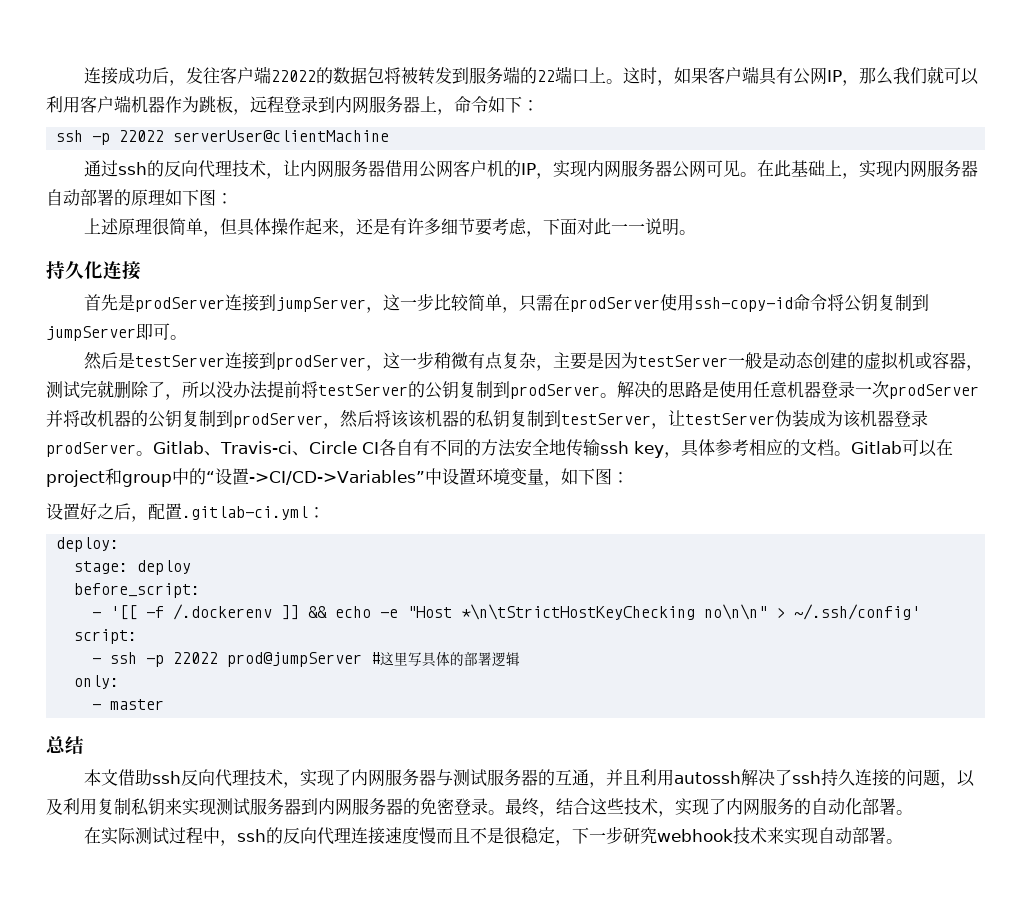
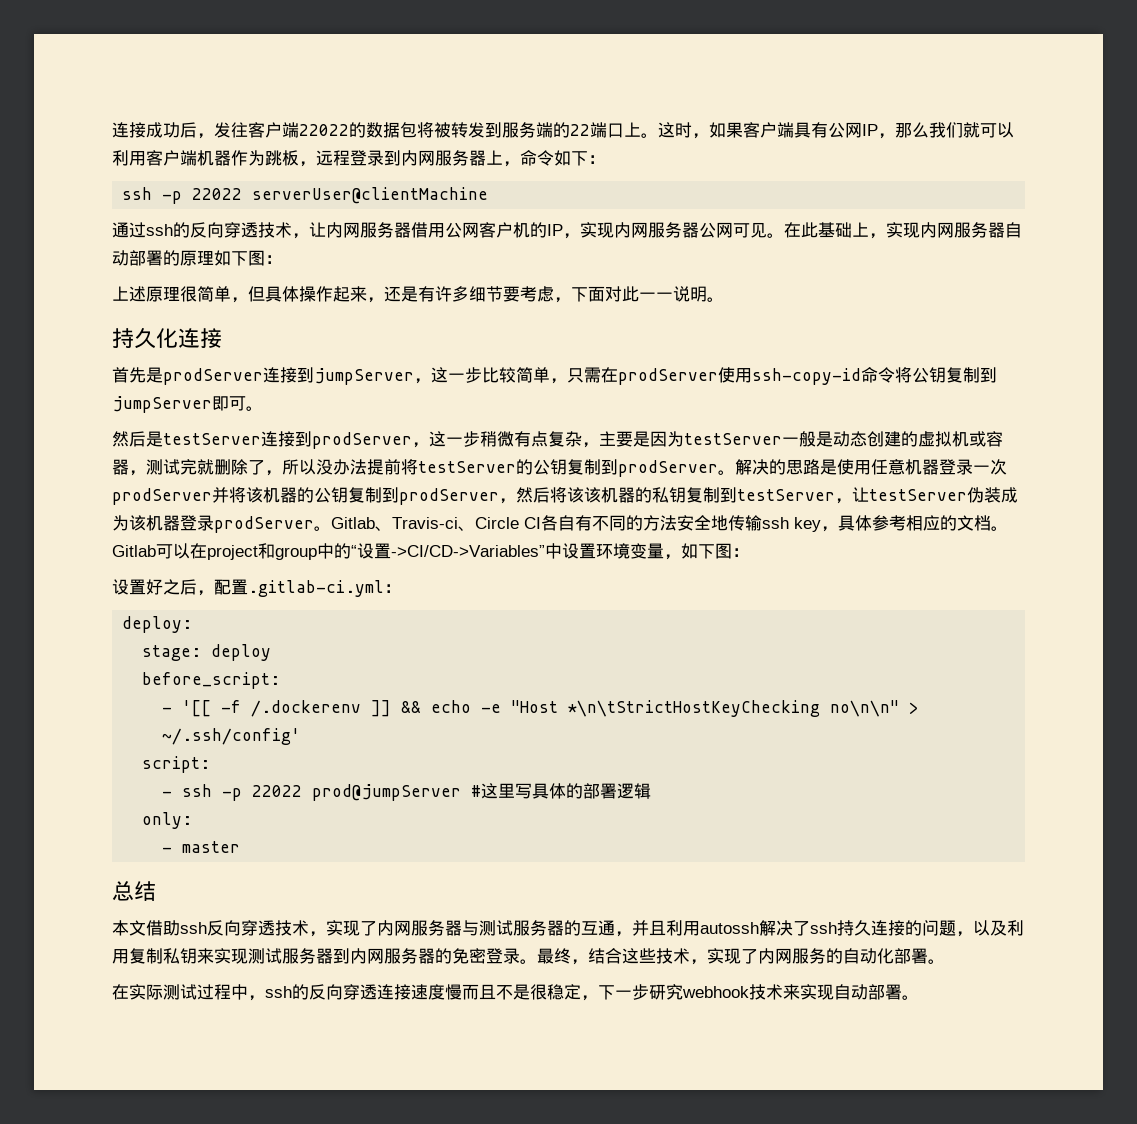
- 通过ssh的反向代理技术，让内网服务器借用公网客户机的IP，实现内网服务器公网可见。
+ 通过ssh的反向穿透技术，让内网服务器借用公网客户机的IP，实现内网服务器公网可见。
- 解决的思路是使用任意机器登录一次prodServer并将改机器的公钥复制到prodServer，然后将该该机器的私钥复制到testServer，让testServer伪装成为该机器登录prodServer。
+ 解决的思路是使用任意机器登录一次prodServer并将该机器的公钥复制到prodServer，然后将该该机器的私钥复制到testServer，让testServer伪装成为该机器登录prodServer。
- 本文借助ssh反向代理技术，实现了内网服务器与测试服务器的互通，并且利用autossh解决了ssh持久连接的问题，以及利用复制私钥来实现测试服务器到内网服务器的免密登录。
+ 本文借助ssh反向穿透技术，实现了内网服务器与测试服务器的互通，并且利用autossh解决了ssh持久连接的问题，以及利用复制私钥来实现测试服务器到内网服务器的免密登录。
- 在实际测试过程中，ssh的反向代理连接速度慢而且不是很稳定，下一步研究webhook技术来实现自动部署。
+ 在实际测试过程中，ssh的反向穿透连接速度慢而且不是很稳定，下一步研究webhook技术来实现自动部署。

